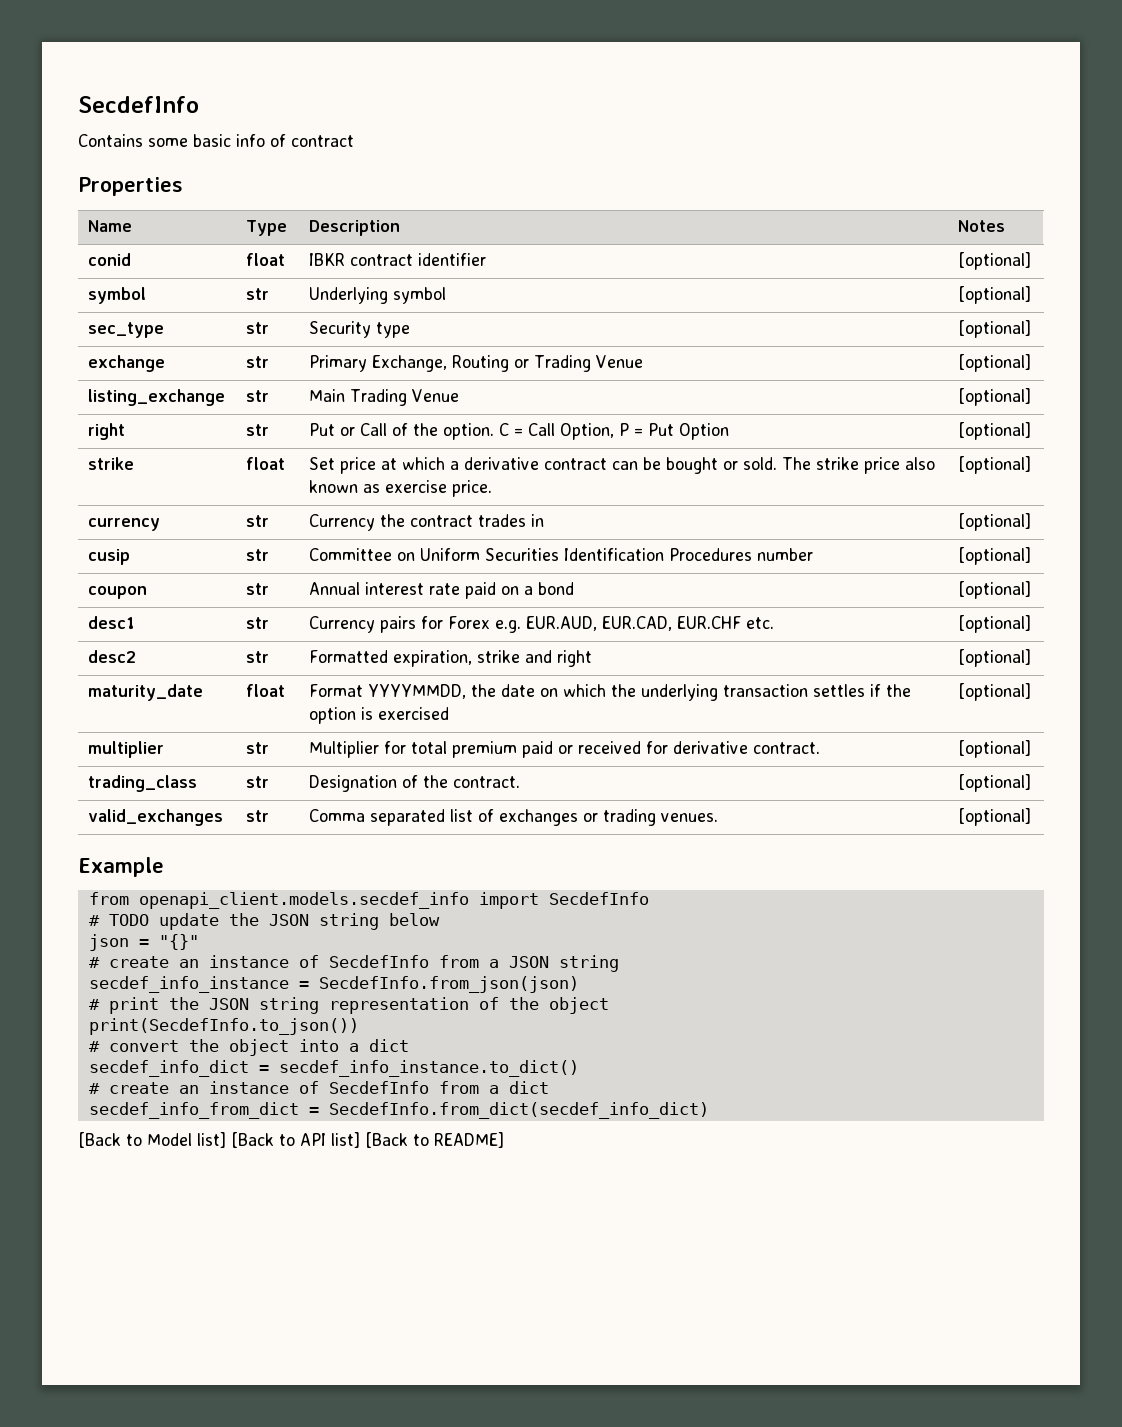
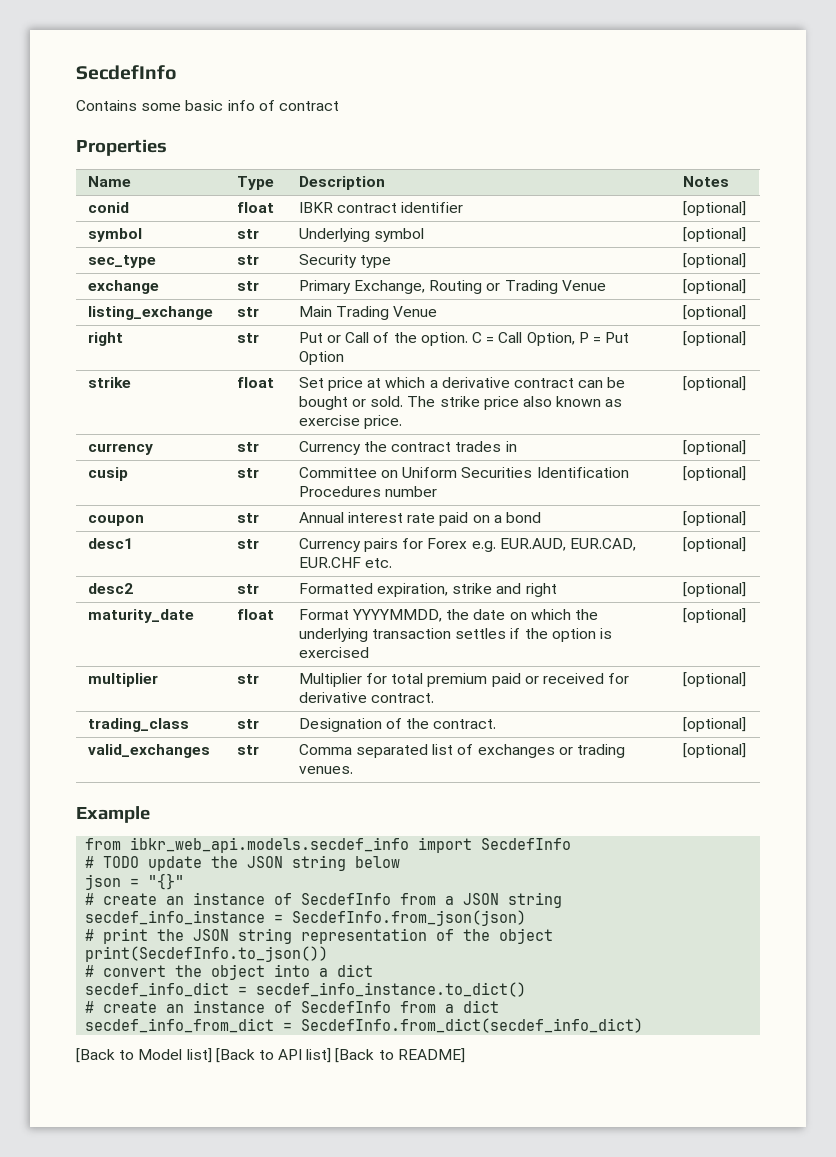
- from openapi_client.models.secdef_info import SecdefInfo
+ from ibkr_web_api.models.secdef_info import SecdefInfo

